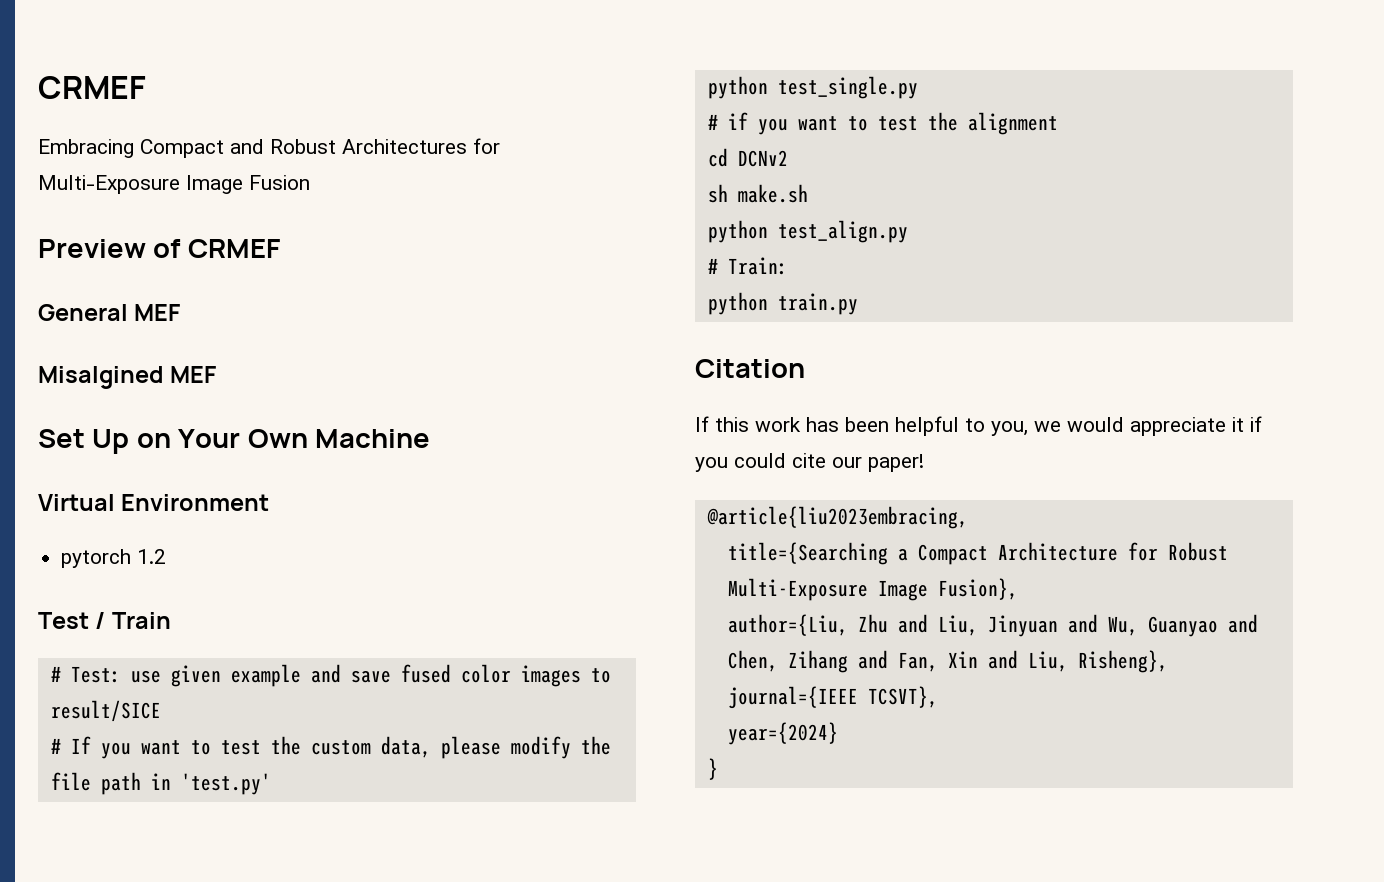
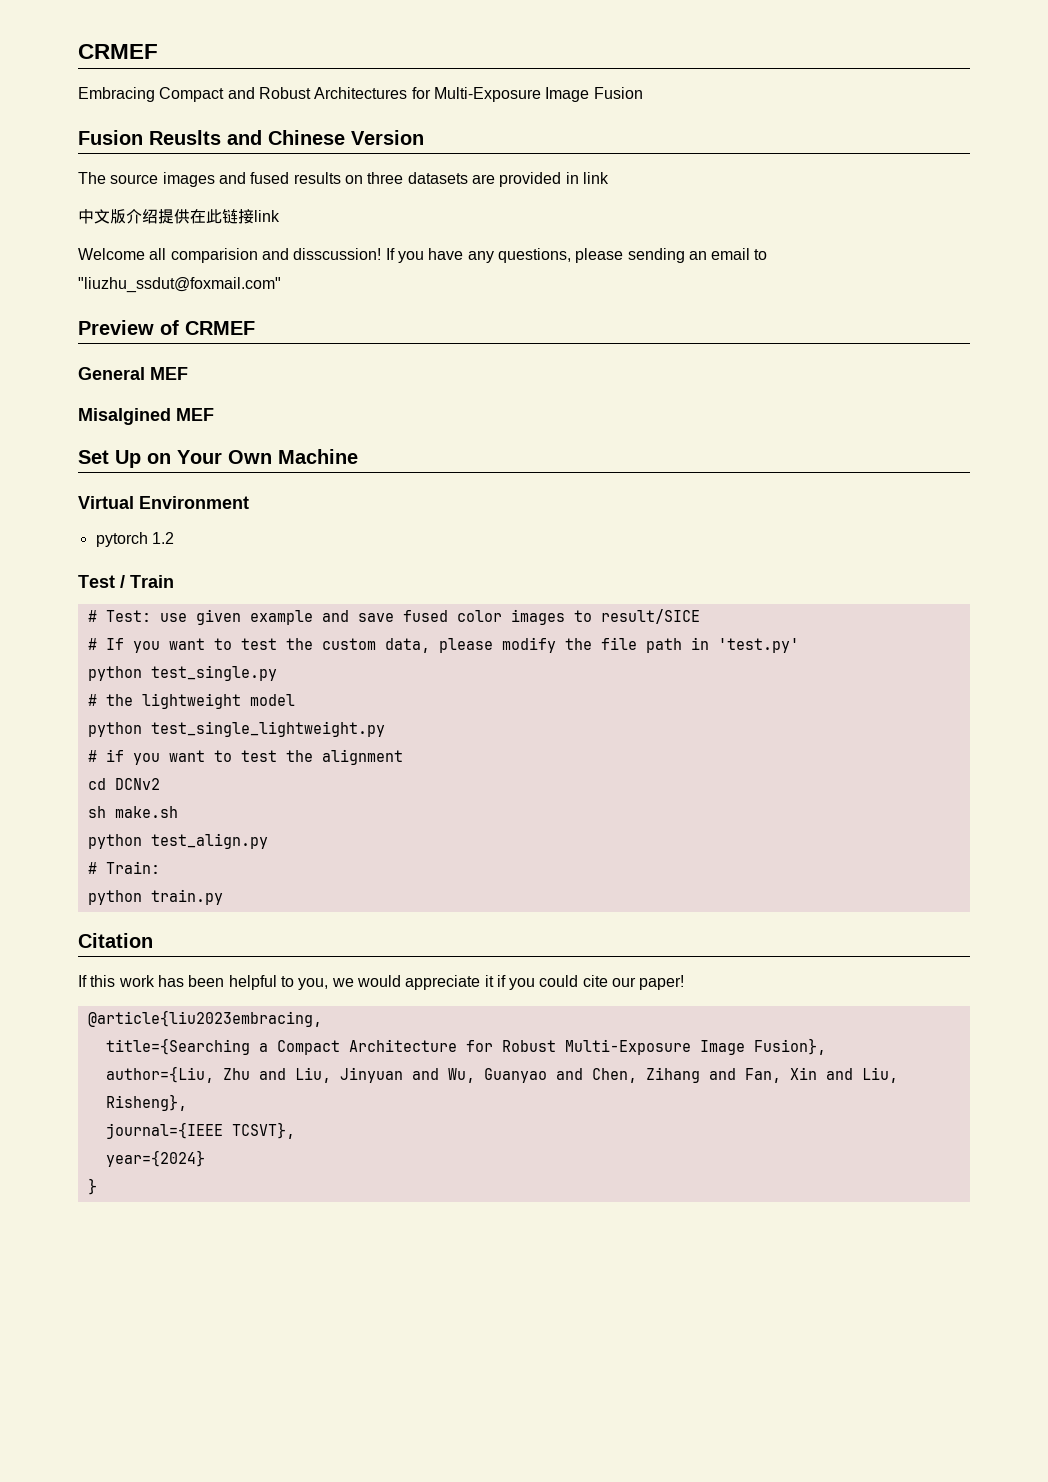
+ Fusion Reuslts and Chinese Version
+ The source images and fused results on three datasets are provided in link
+ 中文版介绍提供在此链接link
+ Welcome all comparision and disscussion! If you have any questions, please sending an email to "liuzhu_ssdut@foxmail.com"
+ # the lightweight model
+ python test_single_lightweight.py

